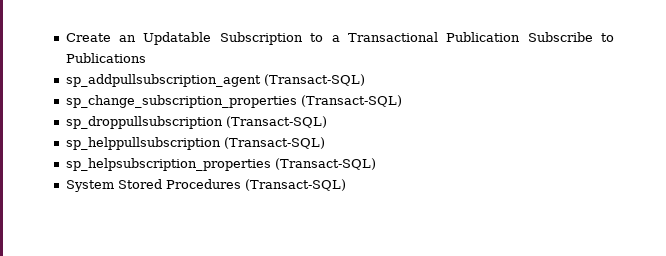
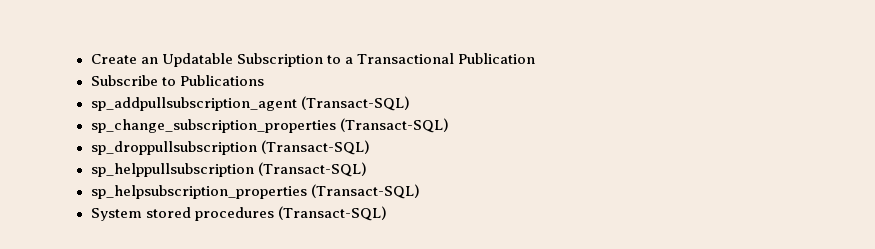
- Create an Updatable Subscription to a Transactional Publication Subscribe to Publications
+ Create an Updatable Subscription to a Transactional Publication
+ Subscribe to Publications
- System Stored Procedures (Transact-SQL)
+ System stored procedures (Transact-SQL)

